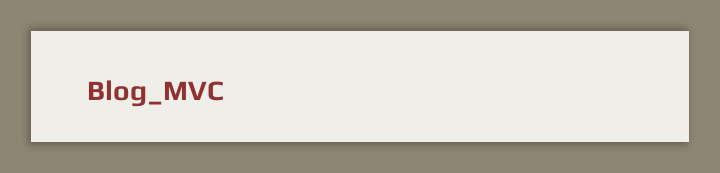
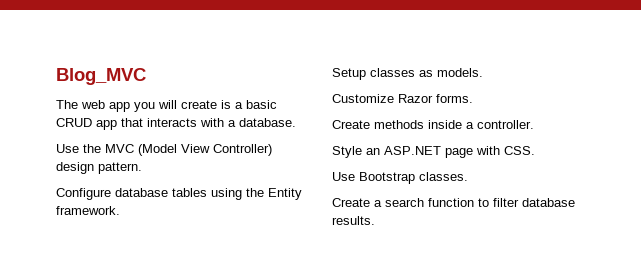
+ The web app you will create is a basic CRUD app that interacts with a database.
+ Use the MVC (Model View Controller) design pattern.
+ Configure database tables using the Entity framework.
+ Setup classes as models.
+ Customize Razor forms.
+ Create methods inside a controller.
+ Style an ASP.NET page with CSS.
+ Use Bootstrap classes.
+ Create a search function to filter database results.

